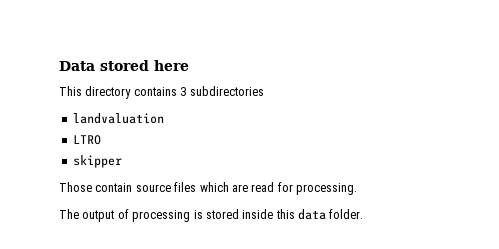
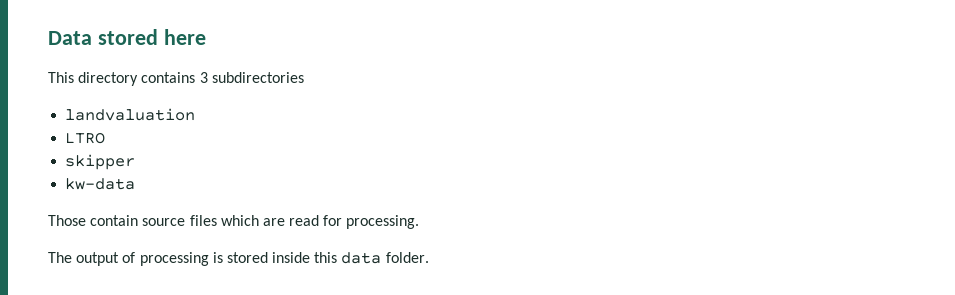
+ kw-data

